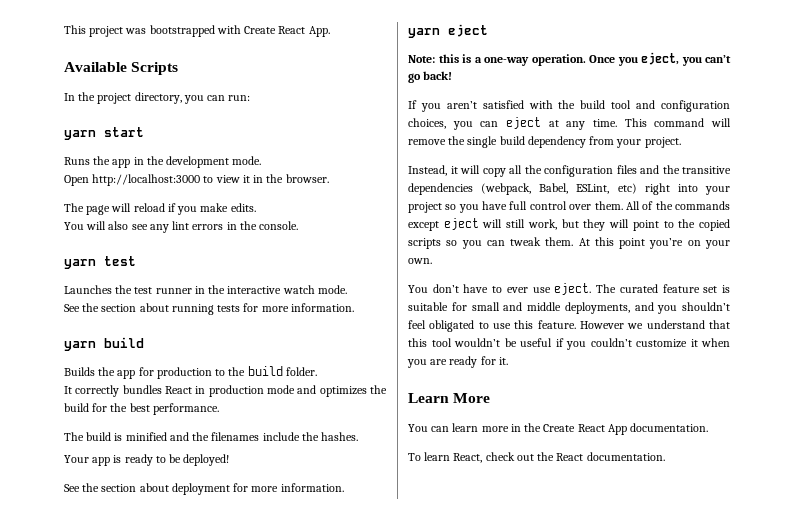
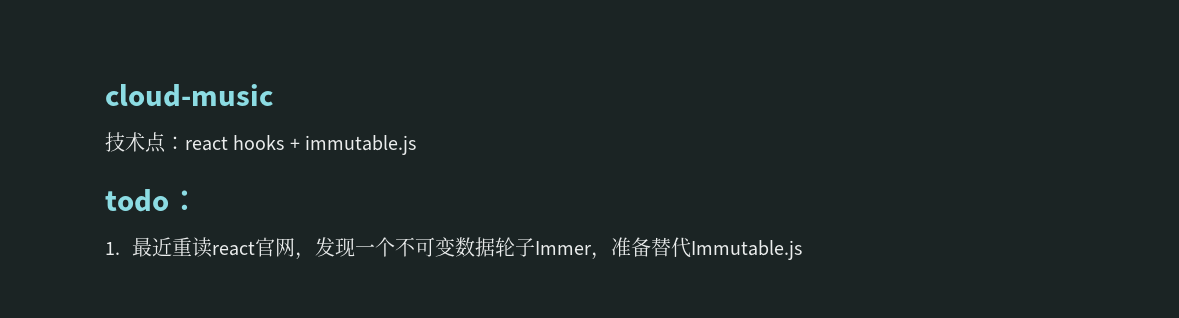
- This project was bootstrapped with Create React App.
- Available Scripts
- In the project directory, you can run:
- yarn start
- Runs the app in the development mode.
- Open http://localhost:3000 to view it in the browser.
- The page will reload if you make edits.
- You will also see any lint errors in the console.
- yarn test
- Launches the test runner in the interactive watch mode.
- See the section about running tests for more information.
- yarn build
- Builds the app for production to the build folder.
- It correctly bundles React in production mode and optimizes the build for the best performance.
- The build is minified and the filenames include the hashes.
- Your app is ready to be deployed!
- See the section about deployment for more information.
- yarn eject
- Note: this is a one-way operation. Once you eject, you can’t go back!
- If you aren’t satisfied with the build tool and configuration choices, you can eject at any time. This command will remove the single build dependency from your project.
- Instead, it will copy all the configuration files and the transitive dependencies (webpack, Babel, ESLint, etc) right into your project so you have full control over them. All of the commands except eject will still work, but they will point to the copied scripts so you can tweak them. At this point you’re on your own.
- You don’t have to ever use eject. The curated feature set is suitable for small and middle deployments, and you shouldn’t feel obligated to use this feature. However we understand that this tool wouldn’t be useful if you couldn’t customize it when you are ready for it.
- Learn More
- You can learn more in the Create React App documentation.
- To learn React, check out the React documentation.
+ cloud-music
+ 技术点：react hooks + immutable.js
+ todo：
+ 1.最近重读react官网，发现一个不可变数据轮子Immer，准备替代Immutable.js

